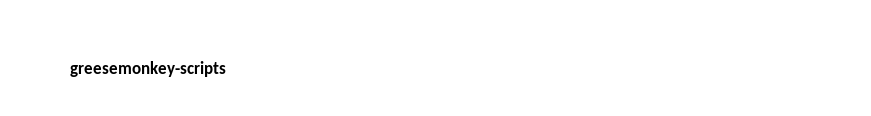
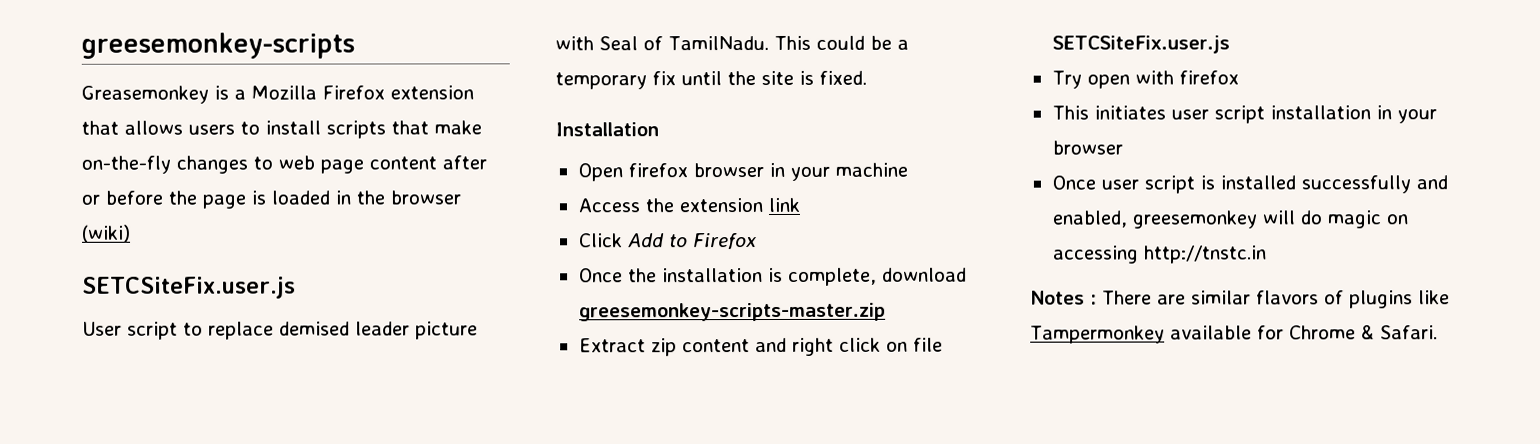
+ Greasemonkey is a Mozilla Firefox extension that allows users to install scripts that make on-the-fly changes to web page content after or before the page is loaded in the browser (wiki)
+ SETCSiteFix.user.js
+ User script to replace demised leader picture with Seal of TamilNadu. This could be a temporary fix until the site is fixed.
+ Installation
+ Open firefox browser in your machine
+ Access the extension link
+ Click Add to Firefox
+ Once the installation is complete, download greesemonkey-scripts-master.zip
+ Extract zip content and right click on file SETCSiteFix.user.js
+ Try open with firefox
+ This initiates user script installation in your browser
+ Once user script is installed successfully and enabled, greesemonkey will do magic on accessing http://tnstc.in
+ Notes : There are similar flavors of plugins like Tampermonkey available for Chrome & Safari.

